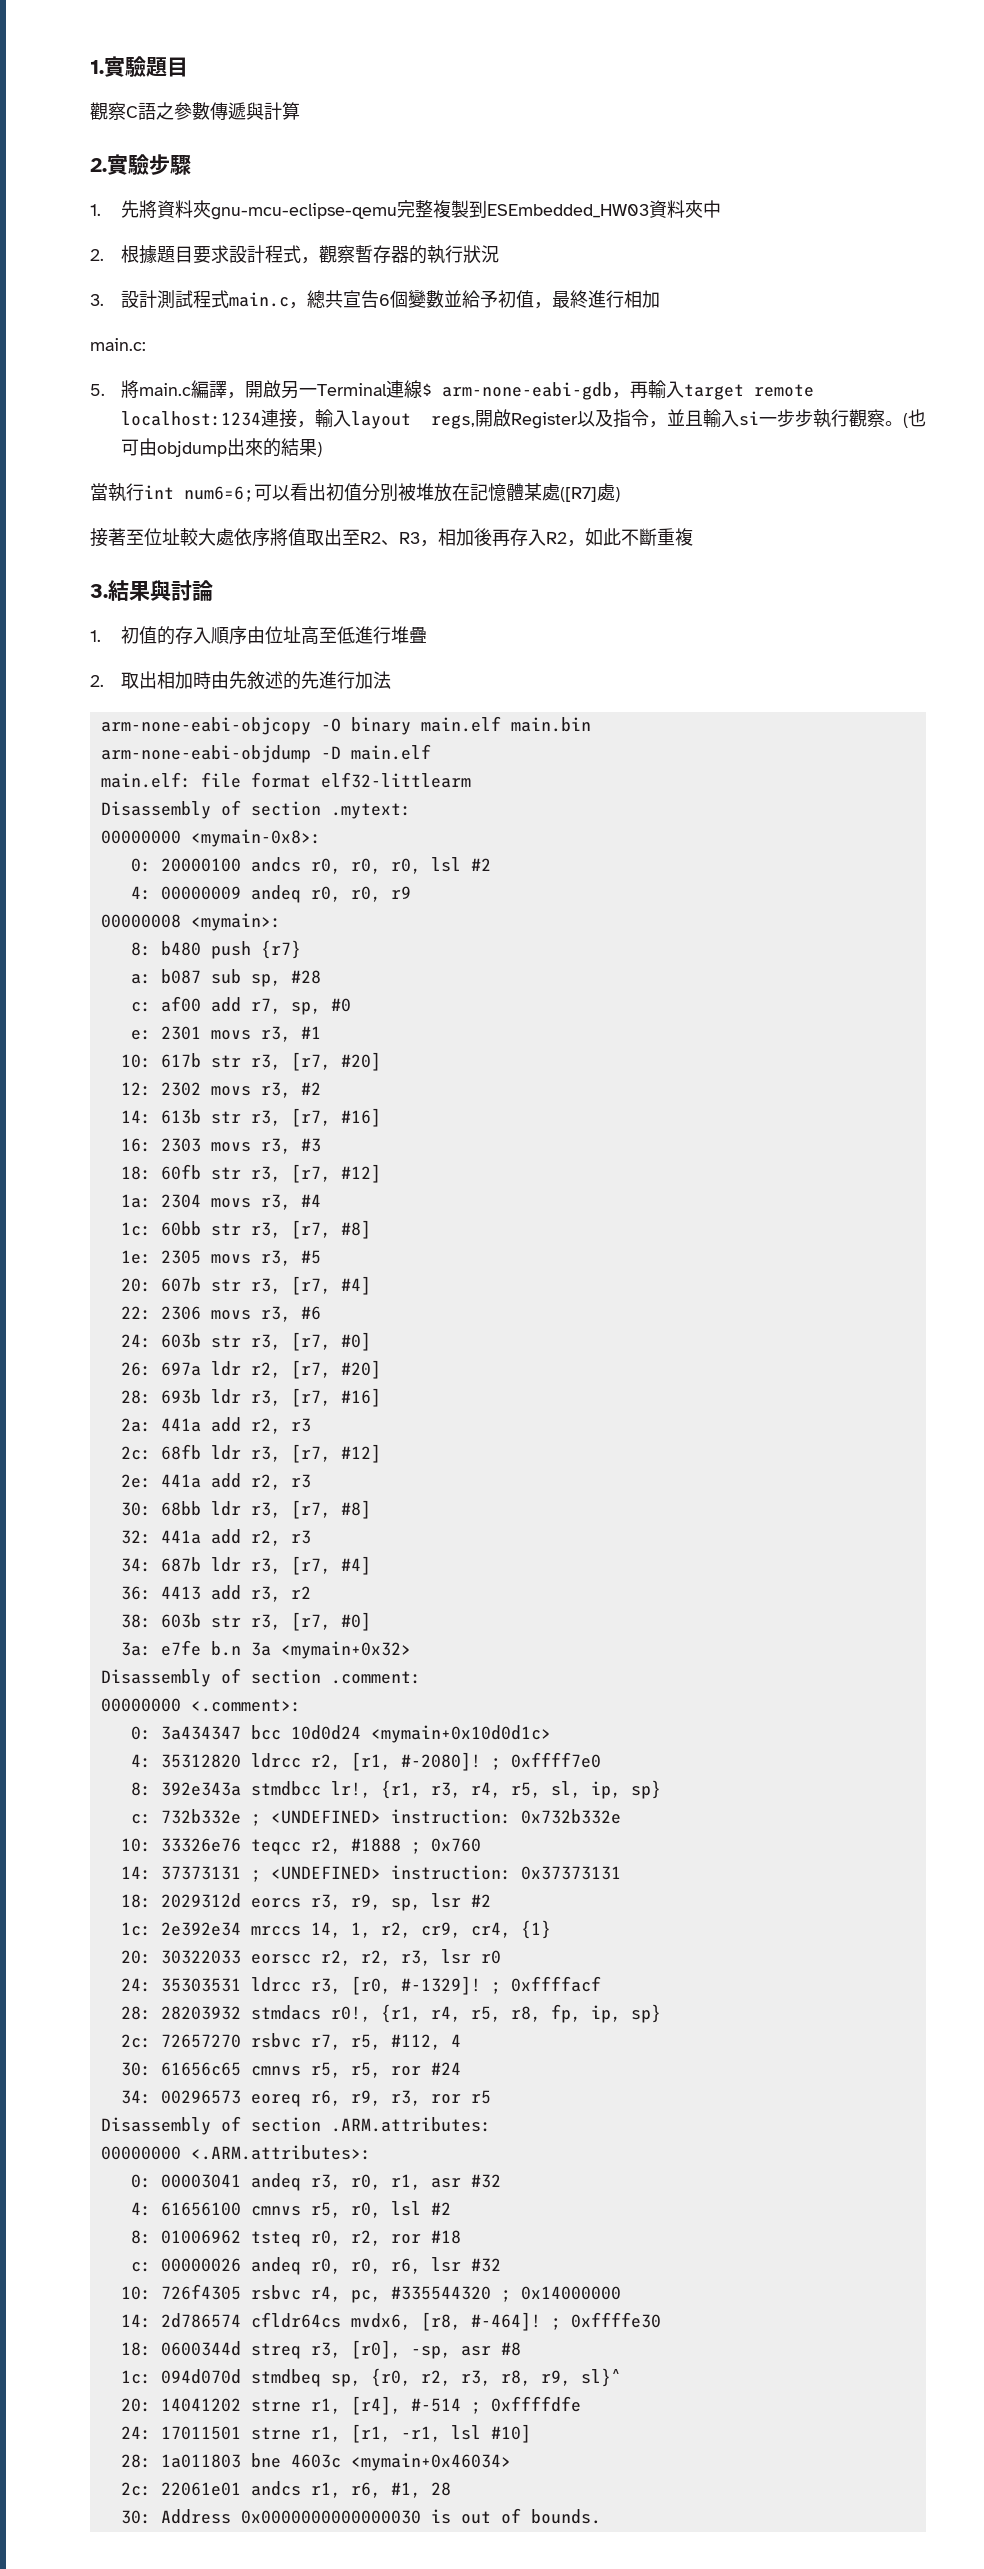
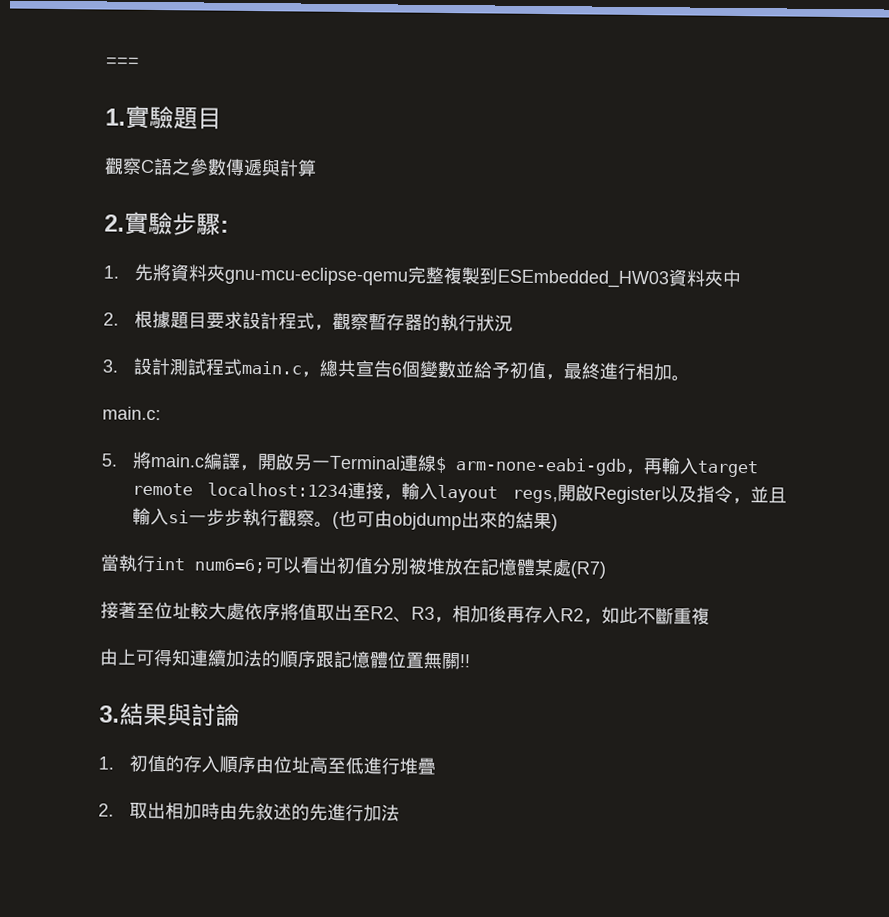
+ ===
- 2.實驗步驟
+ 2.實驗步驟:
- 3.設計測試程式main.c，總共宣告6個變數並給予初值，最終進行相加
+ 3.設計測試程式main.c，總共宣告6個變數並給予初值，最終進行相加。
- 當執行int num6=6;可以看出初值分別被堆放在記憶體某處([R7]處)
+ 當執行int num6=6;可以看出初值分別被堆放在記憶體某處(R7)
+ 由上可得知連續加法的順序跟記憶體位置無關!!
- arm-none-eabi-objcopy -O binary main.elf main.bin
- arm-none-eabi-objdump -D main.elf
- main.elf: file format elf32-littlearm
- Disassembly of section .mytext:
- 00000000 <mymain-0x8>:
- 0: 20000100 andcs r0, r0, r0, lsl #2
- 4: 00000009 andeq r0, r0, r9
- 00000008 <mymain>:
- 8: b480 push {r7}
- a: b087 sub sp, #28
- c: af00 add r7, sp, #0
- e: 2301 movs r3, #1
- 10: 617b str r3, [r7, #20]
- 12: 2302 movs r3, #2
- 14: 613b str r3, [r7, #16]
- 16: 2303 movs r3, #3
- 18: 60fb str r3, [r7, #12]
- 1a: 2304 movs r3, #4
- 1c: 60bb str r3, [r7, #8]
- 1e: 2305 movs r3, #5
- 20: 607b str r3, [r7, #4]
- 22: 2306 movs r3, #6
- 24: 603b str r3, [r7, #0]
- 26: 697a ldr r2, [r7, #20]
- 28: 693b ldr r3, [r7, #16]
- 2a: 441a add r2, r3
- 2c: 68fb ldr r3, [r7, #12]
- 2e: 441a add r2, r3
- 30: 68bb ldr r3, [r7, #8]
- 32: 441a add r2, r3
- 34: 687b ldr r3, [r7, #4]
- 36: 4413 add r3, r2
- 38: 603b str r3, [r7, #0]
- 3a: e7fe b.n 3a <mymain+0x32>
- Disassembly of section .comment:
- 00000000 <.comment>:
- 0: 3a434347 bcc 10d0d24 <mymain+0x10d0d1c>
- 4: 35312820 ldrcc r2, [r1, #-2080]! ; 0xffff7e0
- 8: 392e343a stmdbcc lr!, {r1, r3, r4, r5, sl, ip, sp}
- c: 732b332e ; <UNDEFINED> instruction: 0x732b332e
- 10: 33326e76 teqcc r2, #1888 ; 0x760
- 14: 37373131 ; <UNDEFINED> instruction: 0x37373131
- 18: 2029312d eorcs r3, r9, sp, lsr #2
- 1c: 2e392e34 mrccs 14, 1, r2, cr9, cr4, {1}
- 20: 30322033 eorscc r2, r2, r3, lsr r0
- 24: 35303531 ldrcc r3, [r0, #-1329]! ; 0xffffacf
- 28: 28203932 stmdacs r0!, {r1, r4, r5, r8, fp, ip, sp}
- 2c: 72657270 rsbvc r7, r5, #112, 4
- 30: 61656c65 cmnvs r5, r5, ror #24
- 34: 00296573 eoreq r6, r9, r3, ror r5
- Disassembly of section .ARM.attributes:
- 00000000 <.ARM.attributes>:
- 0: 00003041 andeq r3, r0, r1, asr #32
- 4: 61656100 cmnvs r5, r0, lsl #2
- 8: 01006962 tsteq r0, r2, ror #18
- c: 00000026 andeq r0, r0, r6, lsr #32
- 10: 726f4305 rsbvc r4, pc, #335544320 ; 0x14000000
- 14: 2d786574 cfldr64cs mvdx6, [r8, #-464]! ; 0xffffe30
- 18: 0600344d streq r3, [r0], -sp, asr #8
- 1c: 094d070d stmdbeq sp, {r0, r2, r3, r8, r9, sl}^
- 20: 14041202 strne r1, [r4], #-514 ; 0xffffdfe
- 24: 17011501 strne r1, [r1, -r1, lsl #10]
- 28: 1a011803 bne 4603c <mymain+0x46034>
- 2c: 22061e01 andcs r1, r6, #1, 28
- 30: Address 0x0000000000000030 is out of bounds.

